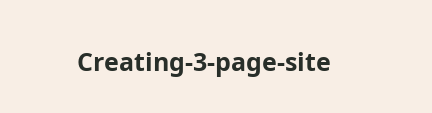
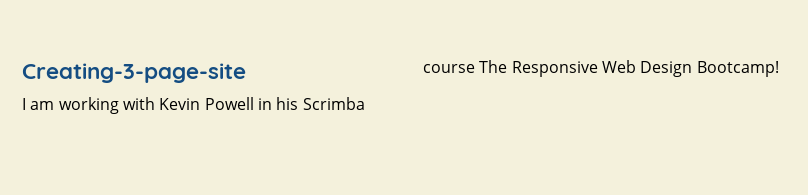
+ I am working with Kevin Powell in his Scrimba course The Responsive Web Design Bootcamp!

